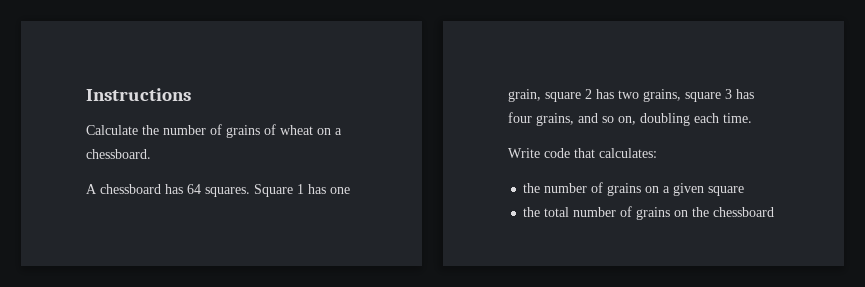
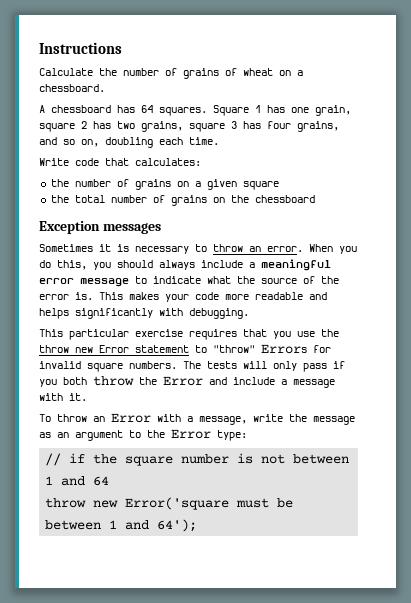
+ Exception messages
+ Sometimes it is necessary to throw an error. When you do this, you should always include a meaningful error message to indicate what the source of the error is. This makes your code more readable and helps significantly with debugging.
+ This particular exercise requires that you use the throw new Error statement to "throw" Errors for invalid square numbers. The tests will only pass if you both throw the Error and include a message with it.
+ To throw an Error with a message, write the message as an argument to the Error type:
+ // if the square number is not between 1 and 64
+ throw new Error('square must be between 1 and 64');

